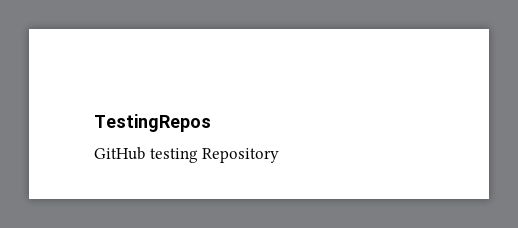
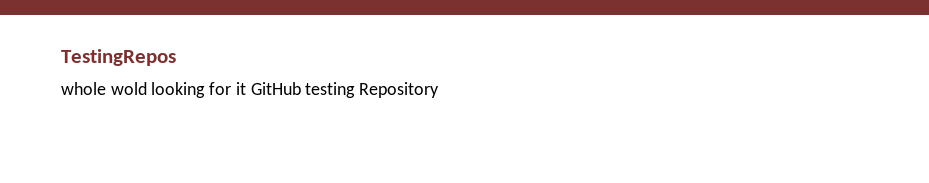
- GitHub testing Repository
+ whole wold looking for it GitHub testing Repository

